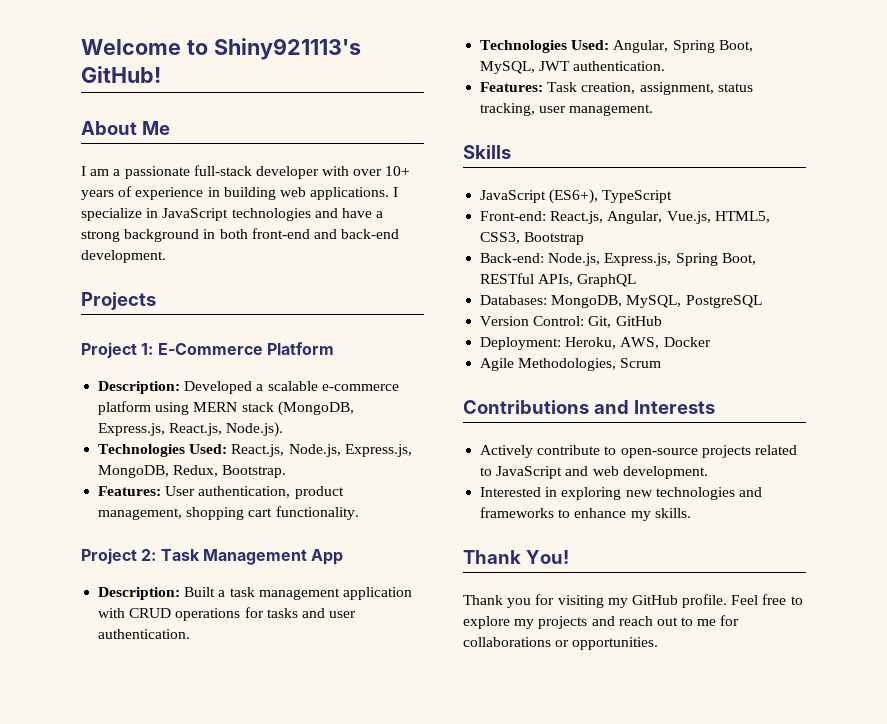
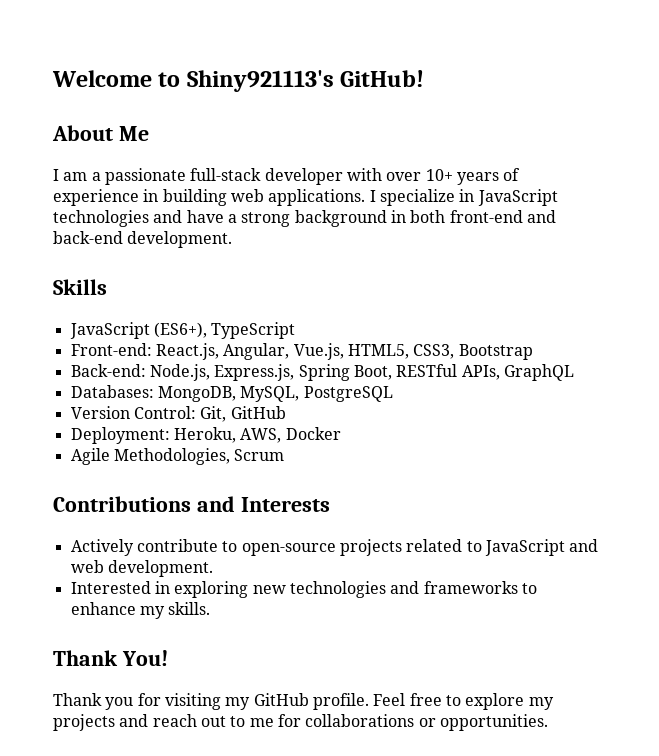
- Projects
- Project 1: E-Commerce Platform
- Description: Developed a scalable e-commerce platform using MERN stack (MongoDB, Express.js, React.js, Node.js).
- Technologies Used: React.js, Node.js, Express.js, MongoDB, Redux, Bootstrap.
- Features: User authentication, product management, shopping cart functionality.
- Project 2: Task Management App
- Description: Built a task management application with CRUD operations for tasks and user authentication.
- Technologies Used: Angular, Spring Boot, MySQL, JWT authentication.
- Features: Task creation, assignment, status tracking, user management.

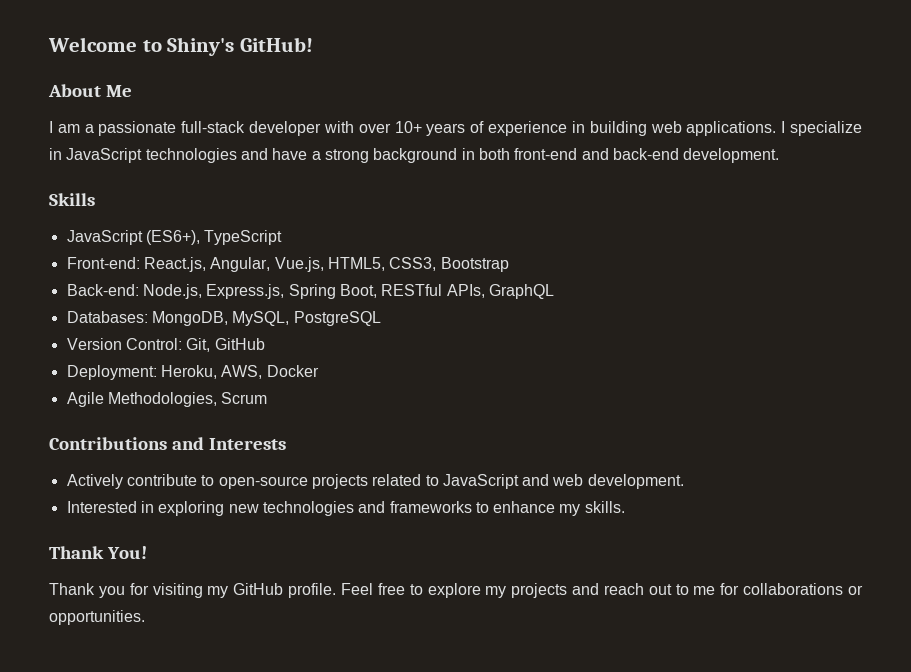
- Welcome to Shiny921113's GitHub!
+ Welcome to Shiny's GitHub!

